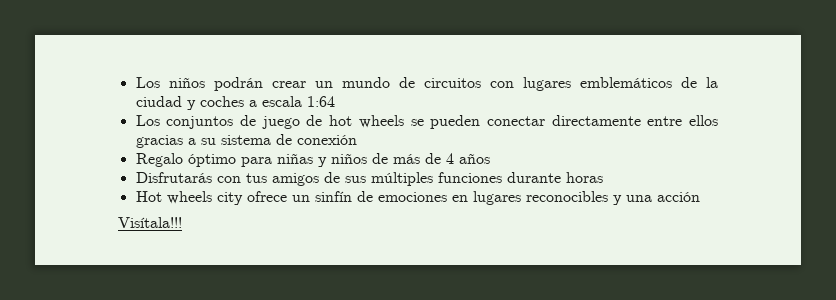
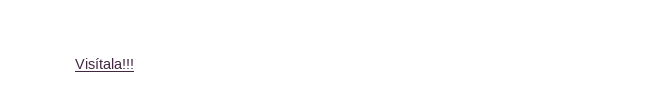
- Los niños podrán crear un mundo de circuitos con lugares emblemáticos de la ciudad y coches a escala 1:64
- Los conjuntos de juego de hot wheels se pueden conectar directamente entre ellos gracias a su sistema de conexión
- Regalo óptimo para niñas y niños de más de 4 años
- Disfrutarás con tus amigos de sus múltiples funciones durante horas
- Hot wheels city ofrece un sinfín de emociones en lugares reconocibles y una acción

